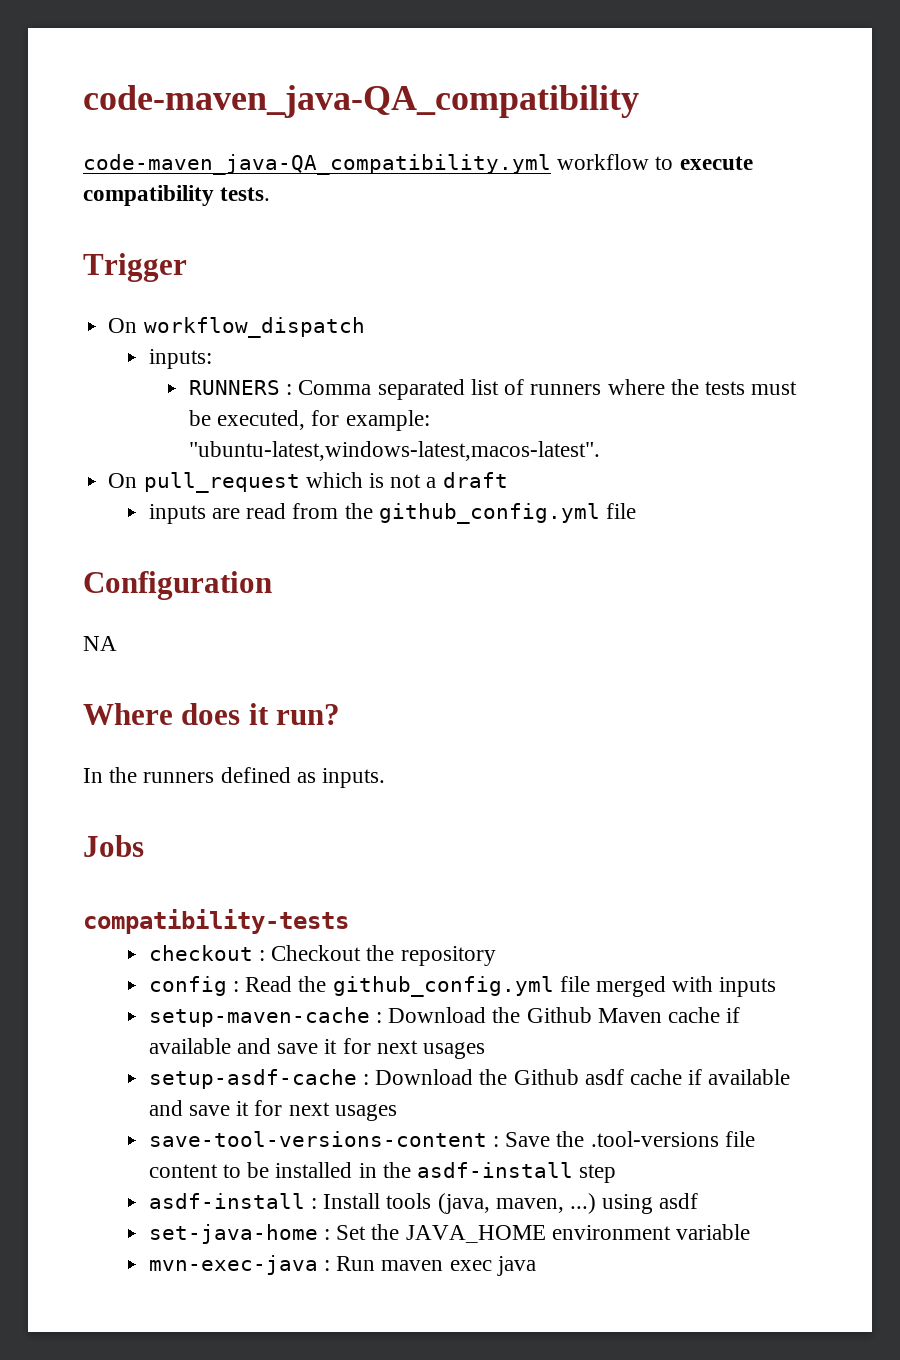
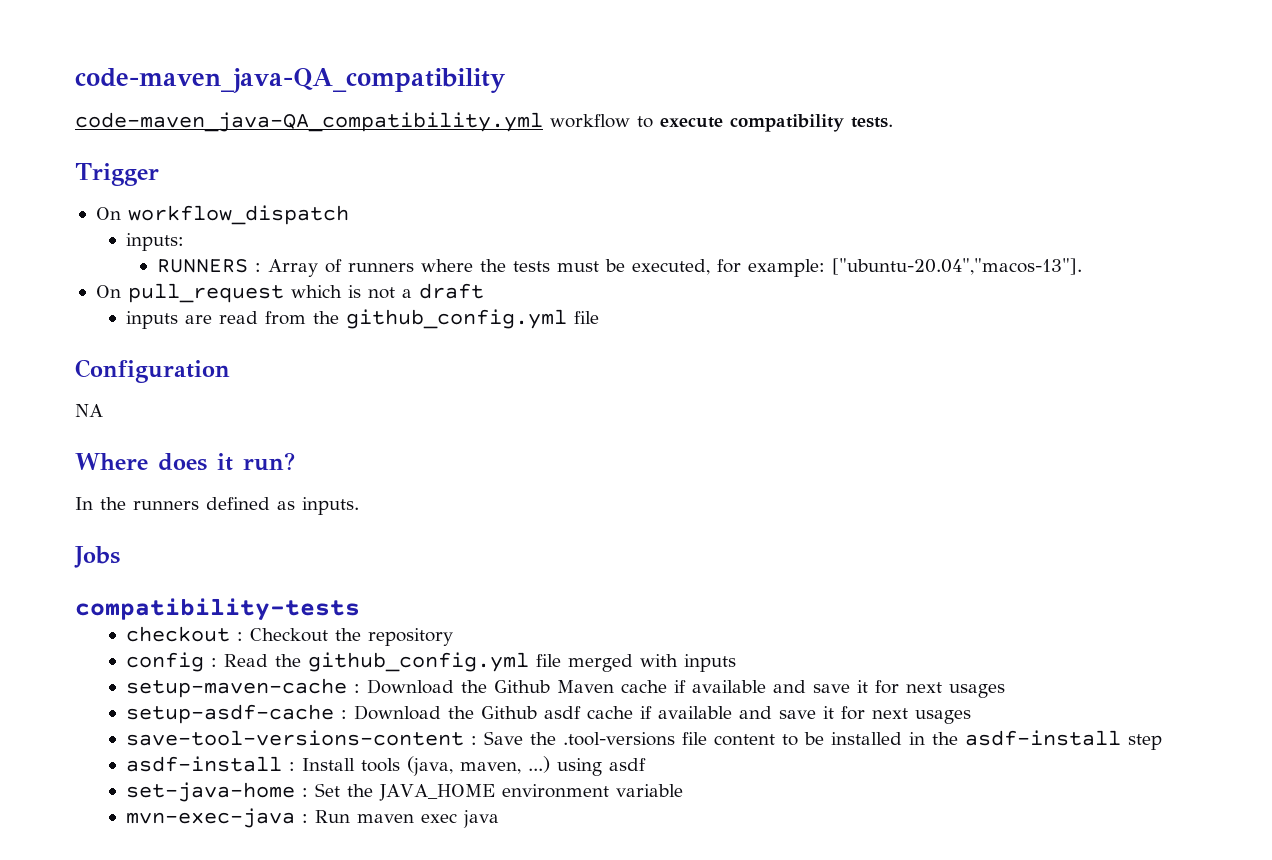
- RUNNERS : Comma separated list of runners where the tests must be executed, for example: "ubuntu-latest,windows-latest,macos-latest".
+ RUNNERS : Array of runners where the tests must be executed, for example: ["ubuntu-20.04","macos-13"].

